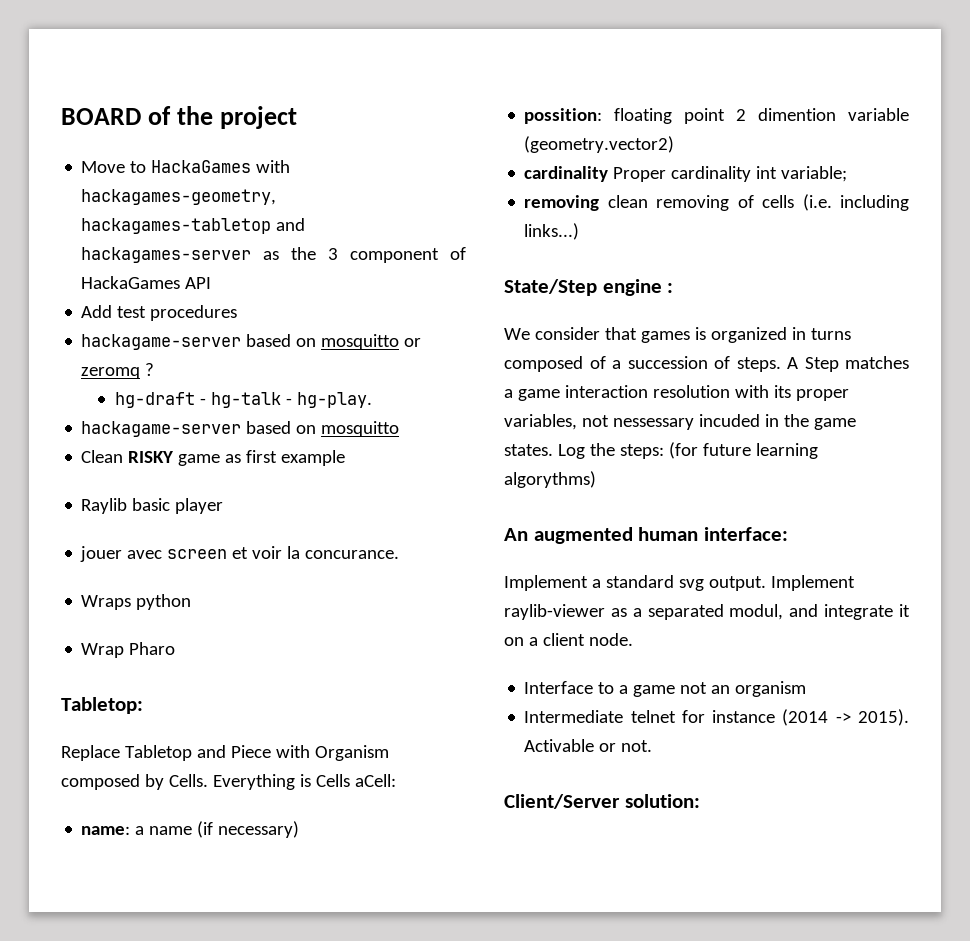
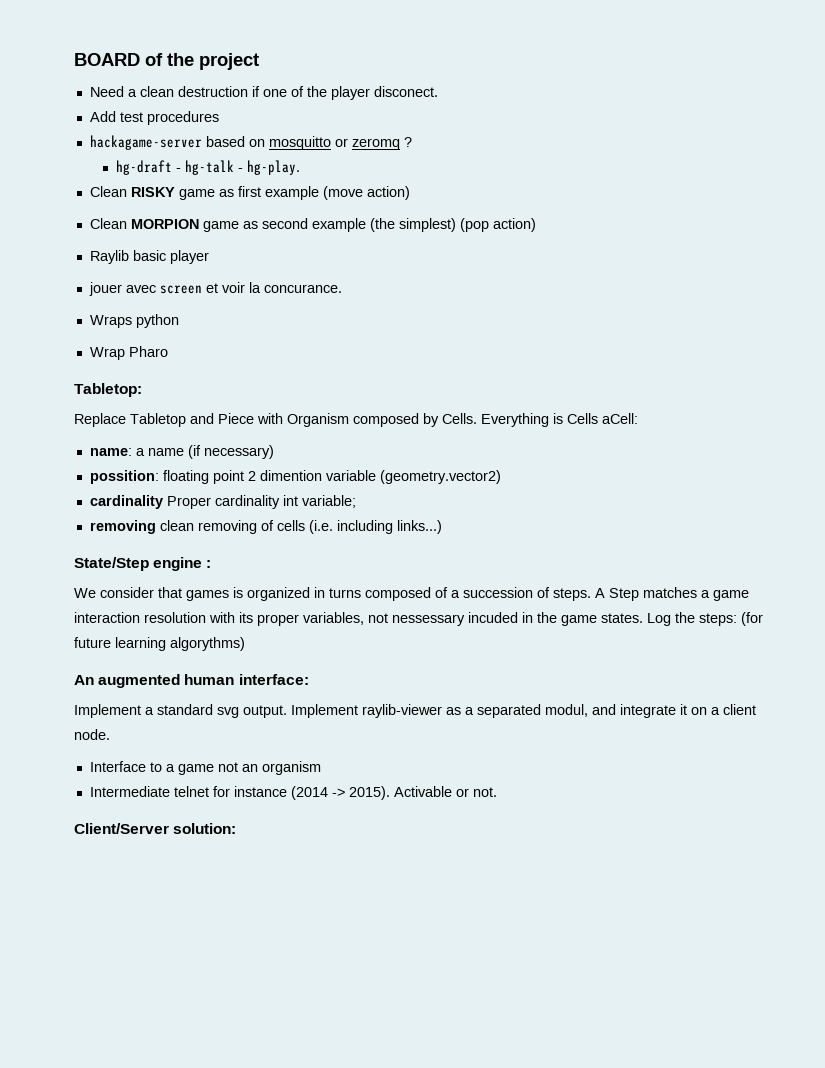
- Move to HackaGames with hackagames-geometry, hackagames-tabletop and hackagames-server as the 3 component of HackaGames API
+ Need a clean destruction if one of the player disconect.
  hg-draft - hg-talk - hg-play.
- hackagame-server based on mosquitto
- Clean RISKY game as first example
+ Clean RISKY game as first example (move action)
+ Clean MORPION game as second example (the simplest) (pop action)

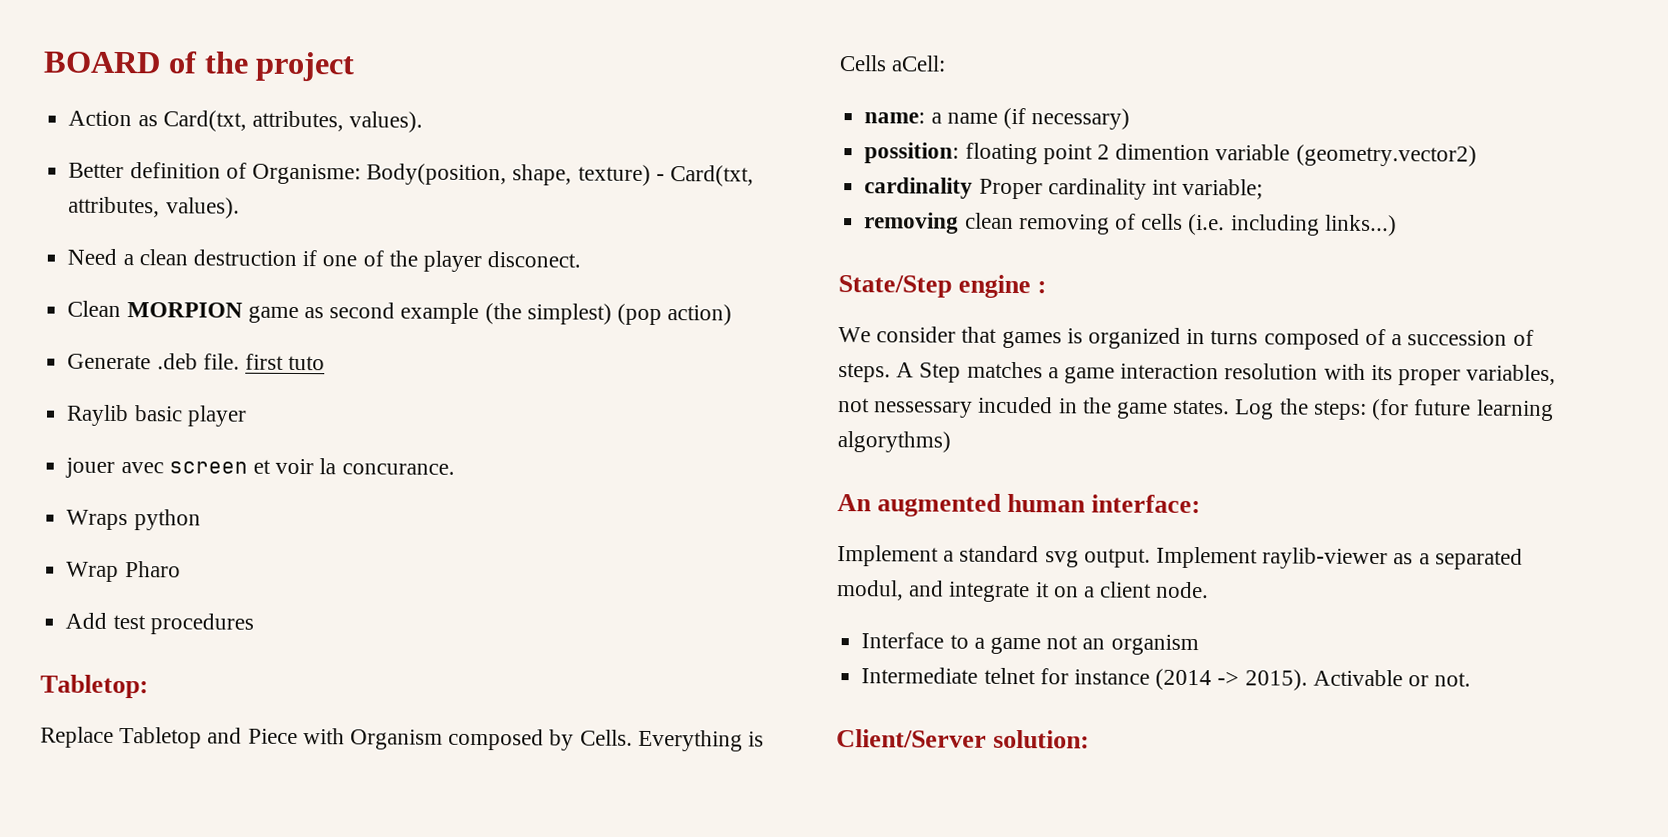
+ Action as Card(txt, attributes, values).
+ Better definition of Organisme: Body(position, shape, texture) - Card(txt, attributes, values).
- Add test procedures
- hackagame-server based on mosquitto or zeromq ?
- hg-draft - hg-talk - hg-play.
- Clean RISKY game as first example (move action)
+ Generate .deb file. first tuto
+ Add test procedures

